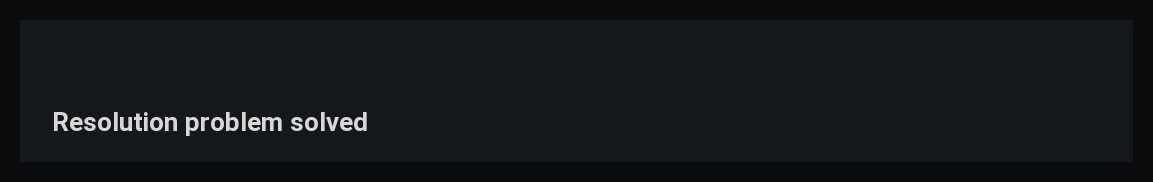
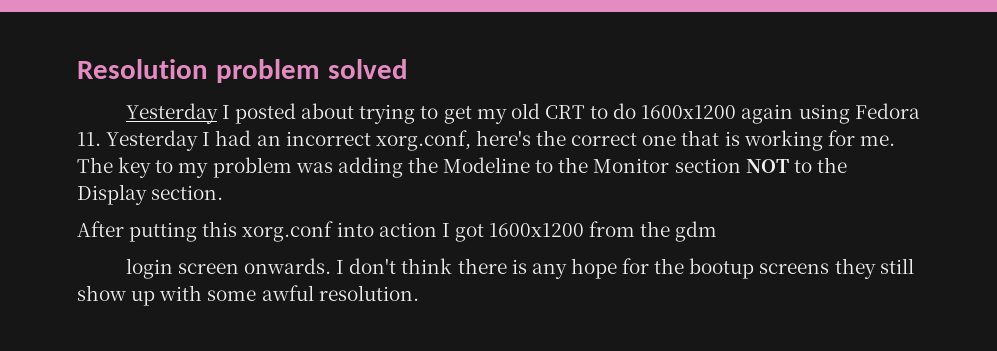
+ Yesterday I posted about trying to get my old CRT to do 1600x1200 again using Fedora 11. Yesterday I had an incorrect xorg.conf, here's the correct one that is working for me. The key to my problem was adding the Modeline to the Monitor section NOT to the Display section.
+ After putting this xorg.conf into action I got 1600x1200 from the gdm
+ login screen onwards. I don't think there is any hope for the bootup screens they still show up with some awful resolution.

